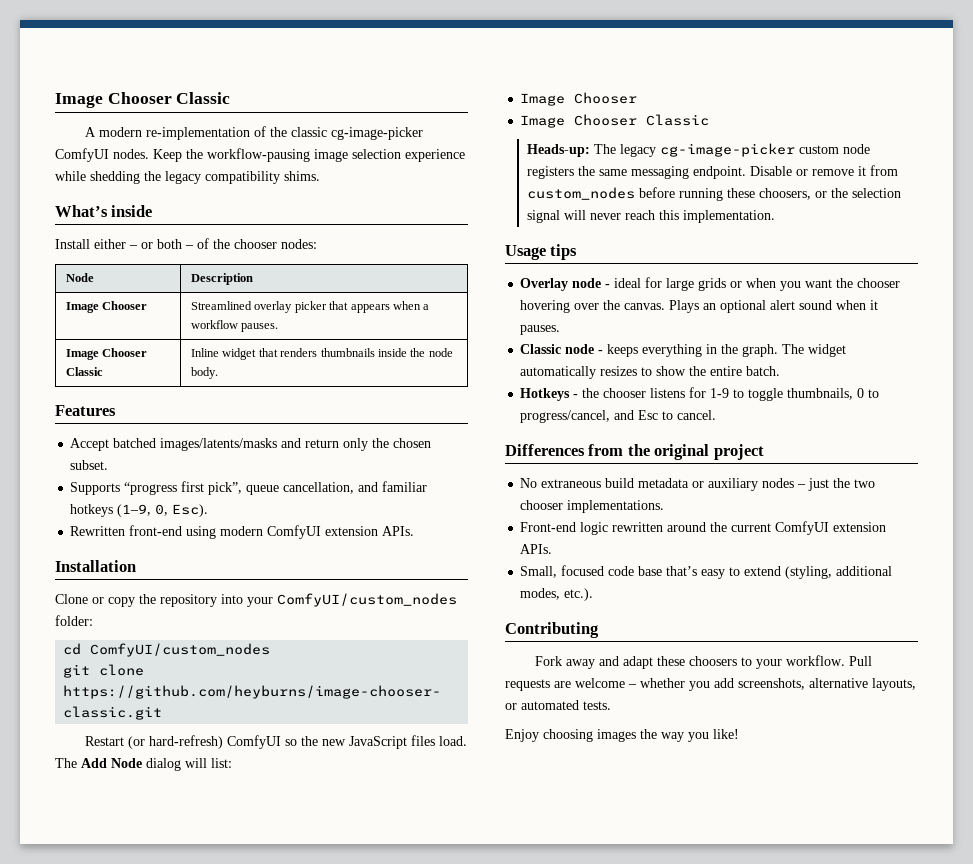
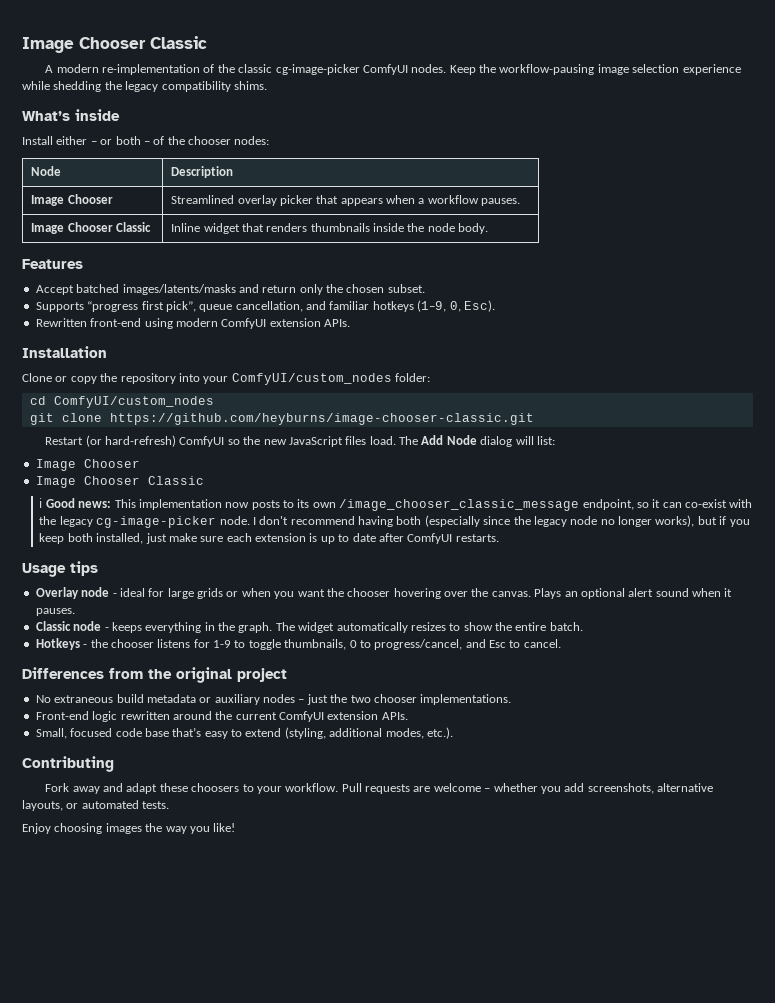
- Heads-up: The legacy cg-image-picker custom node registers the same messaging endpoint. Disable or remove it from custom_nodes before running these choosers, or the selection signal will never reach this implementation.
+ ℹ Good news: This implementation now posts to its own /image_chooser_classic_message endpoint, so it can co-exist with the legacy cg-image-picker node. I don't recommend having both (especially since the legacy node no longer works), but if you keep both installed, just make sure each extension is up to date after ComfyUI restarts.

